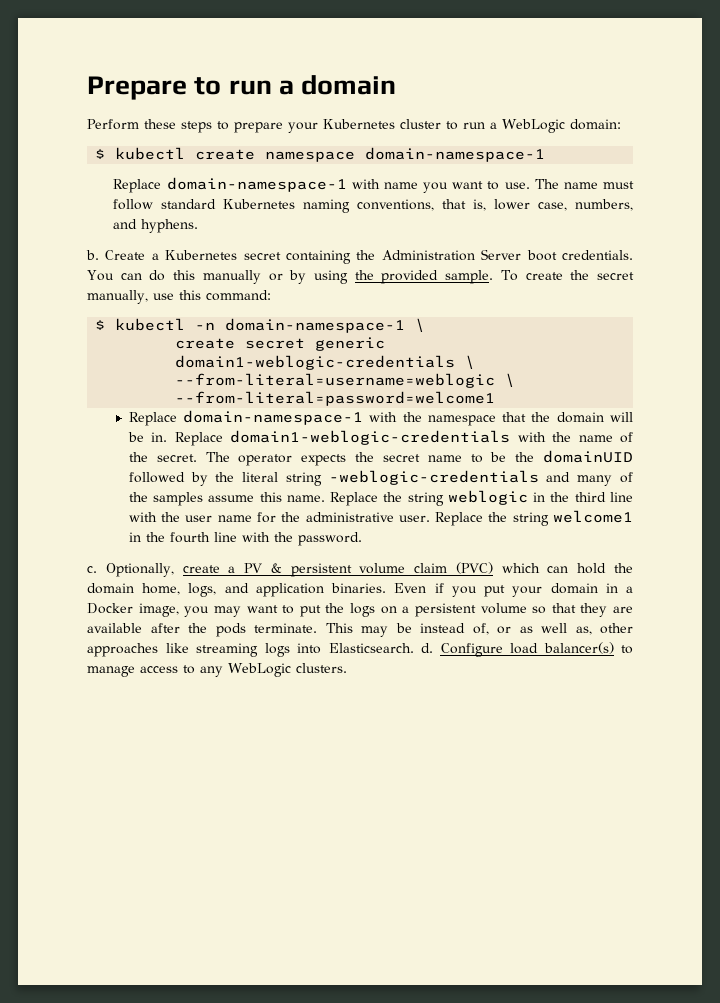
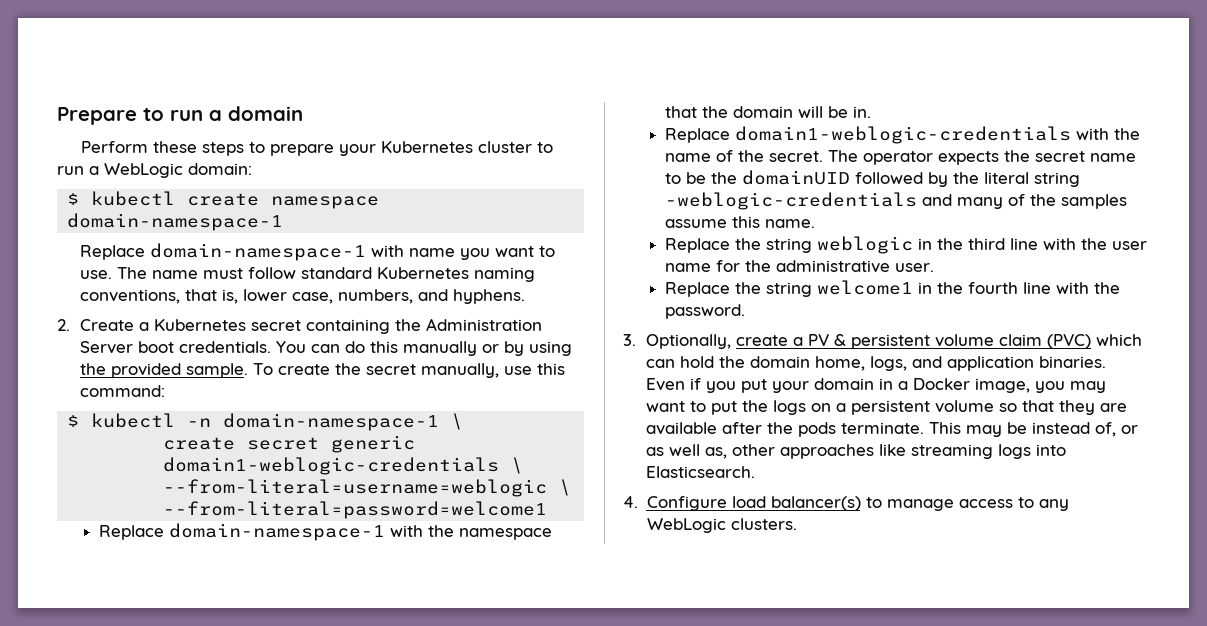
- b. Create a Kubernetes secret containing the Administration Server boot credentials.
+ 2. Create a Kubernetes secret containing the Administration Server boot credentials.
- Replace domain-namespace-1 with the namespace that the domain will be in. Replace domain1-weblogic-credentials with the name of the secret.
+ Replace domain-namespace-1 with the namespace that the domain will be in.
+ Replace domain1-weblogic-credentials with the name of the secret.
- The operator expects the secret name to be the domainUID followed by the literal string -weblogic-credentials and many of the samples assume this name. Replace the string weblogic in the third line with the user name for the administrative user. Replace the string welcome1 in the fourth line with the password.
+ The operator expects the secret name to be the domainUID followed by the literal string -weblogic-credentials and many of the samples assume this name.
+ Replace the string weblogic in the third line with the user name for the administrative user.
+ Replace the string welcome1 in the fourth line with the password.
- c. Optionally, create a PV & persistent volume claim (PVC) which can hold the domain home, logs, and application binaries.
+ 3. Optionally, create a PV & persistent volume claim (PVC) which can hold the domain home, logs, and application binaries.
- This may be instead of, or as well as, other approaches like streaming logs into Elasticsearch. d. Configure load balancer(s) to manage access to any WebLogic clusters.
+ This may be instead of, or as well as, other approaches like streaming logs into Elasticsearch.
+ 4. Configure load balancer(s) to manage access to any WebLogic clusters.

